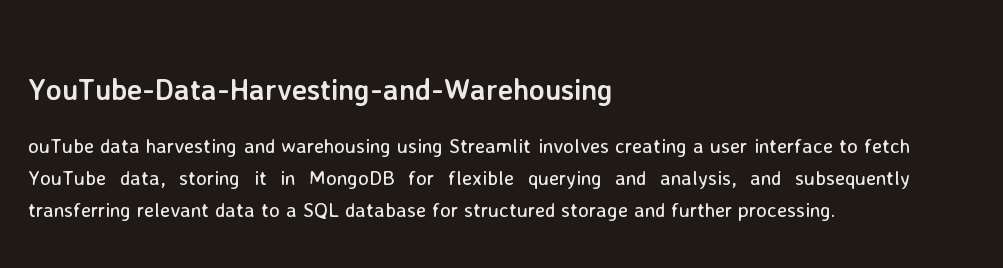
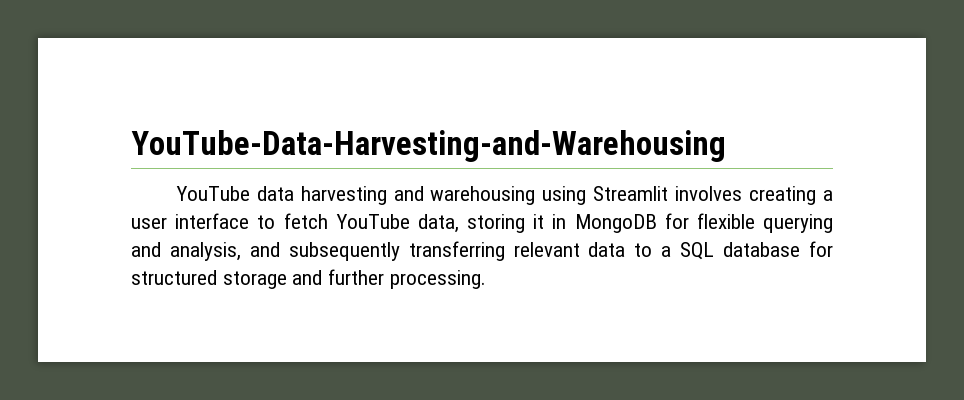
- ouTube data harvesting and warehousing using Streamlit involves creating a user interface to fetch YouTube data, storing it in MongoDB for flexible querying and analysis, and subsequently transferring relevant data to a SQL database for structured storage and further processing.
+ YouTube data harvesting and warehousing using Streamlit involves creating a user interface to fetch YouTube data, storing it in MongoDB for flexible querying and analysis, and subsequently transferring relevant data to a SQL database for structured storage and further processing.

